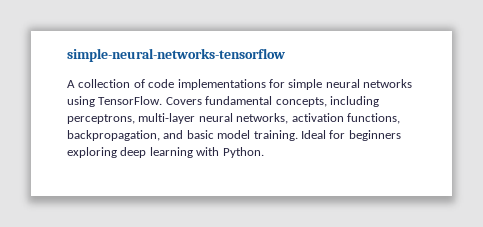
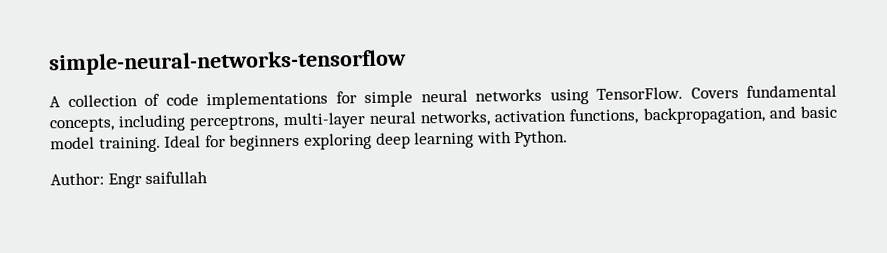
+ Author: Engr saifullah

